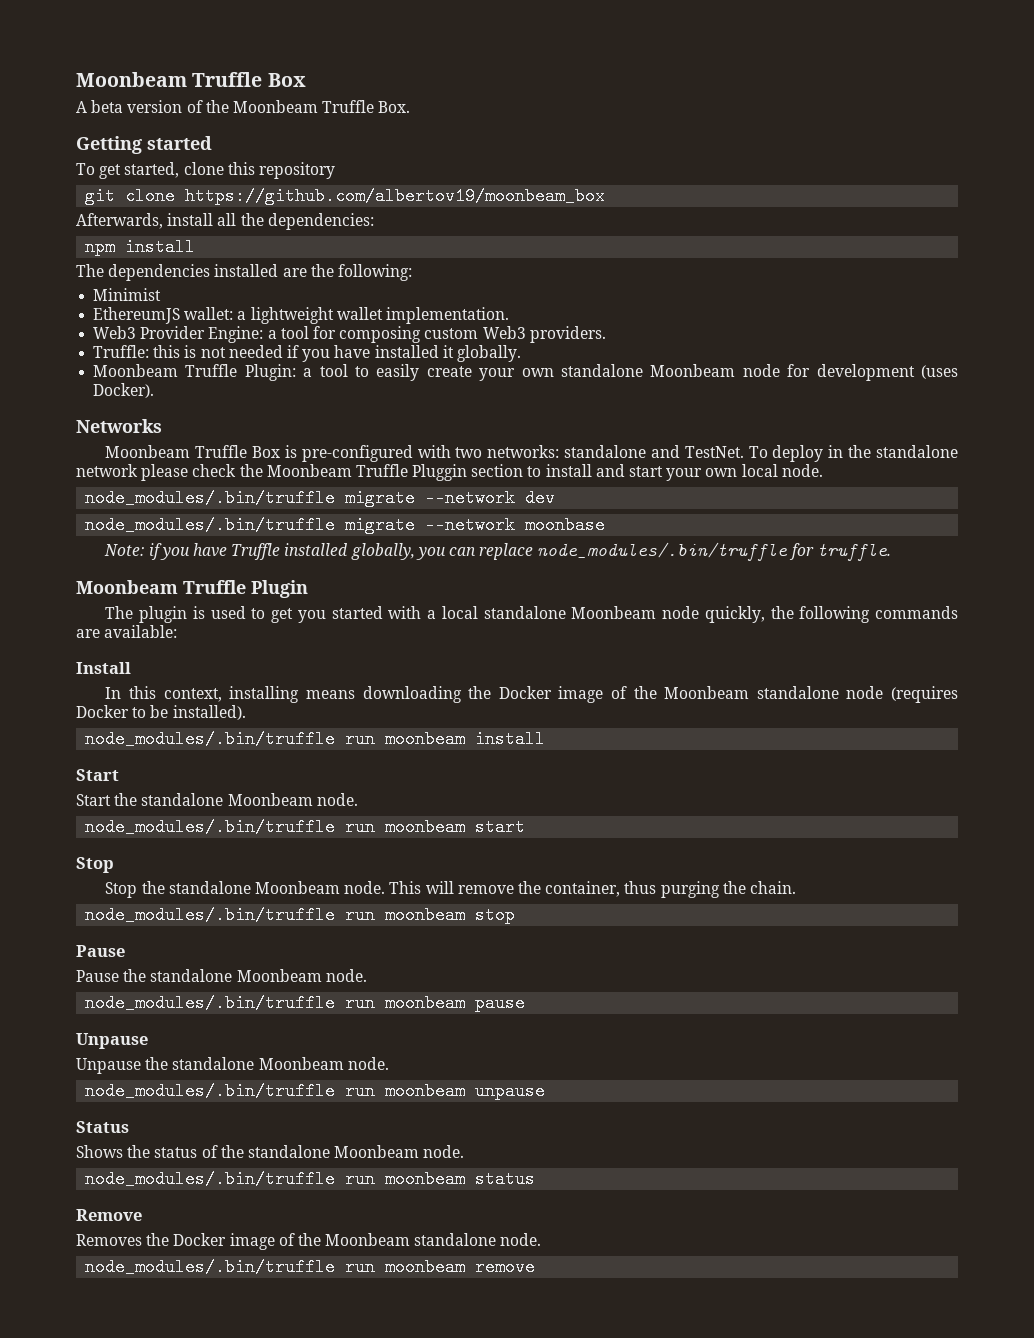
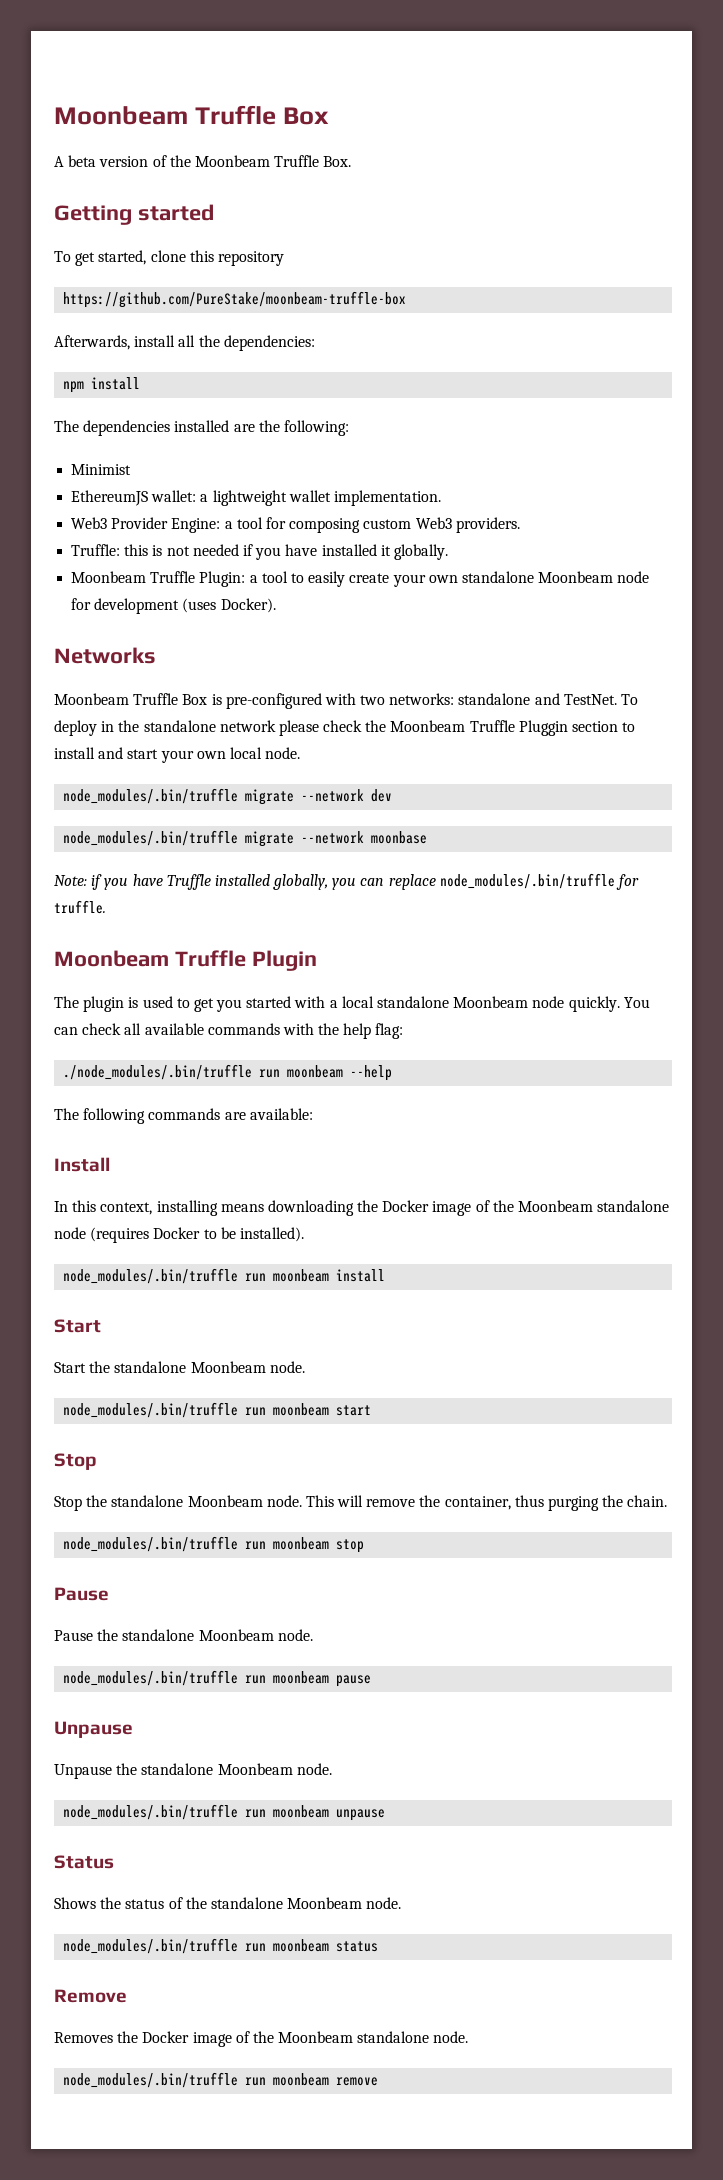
- git clone https://github.com/albertov19/moonbeam_box
+ https://github.com/PureStake/moonbeam-truffle-box
- The plugin is used to get you started with a local standalone Moonbeam node quickly, the following commands are available:
+ The plugin is used to get you started with a local standalone Moonbeam node quickly. You can check all available commands with the help flag:
+ ./node_modules/.bin/truffle run moonbeam --help
+ The following commands are available:

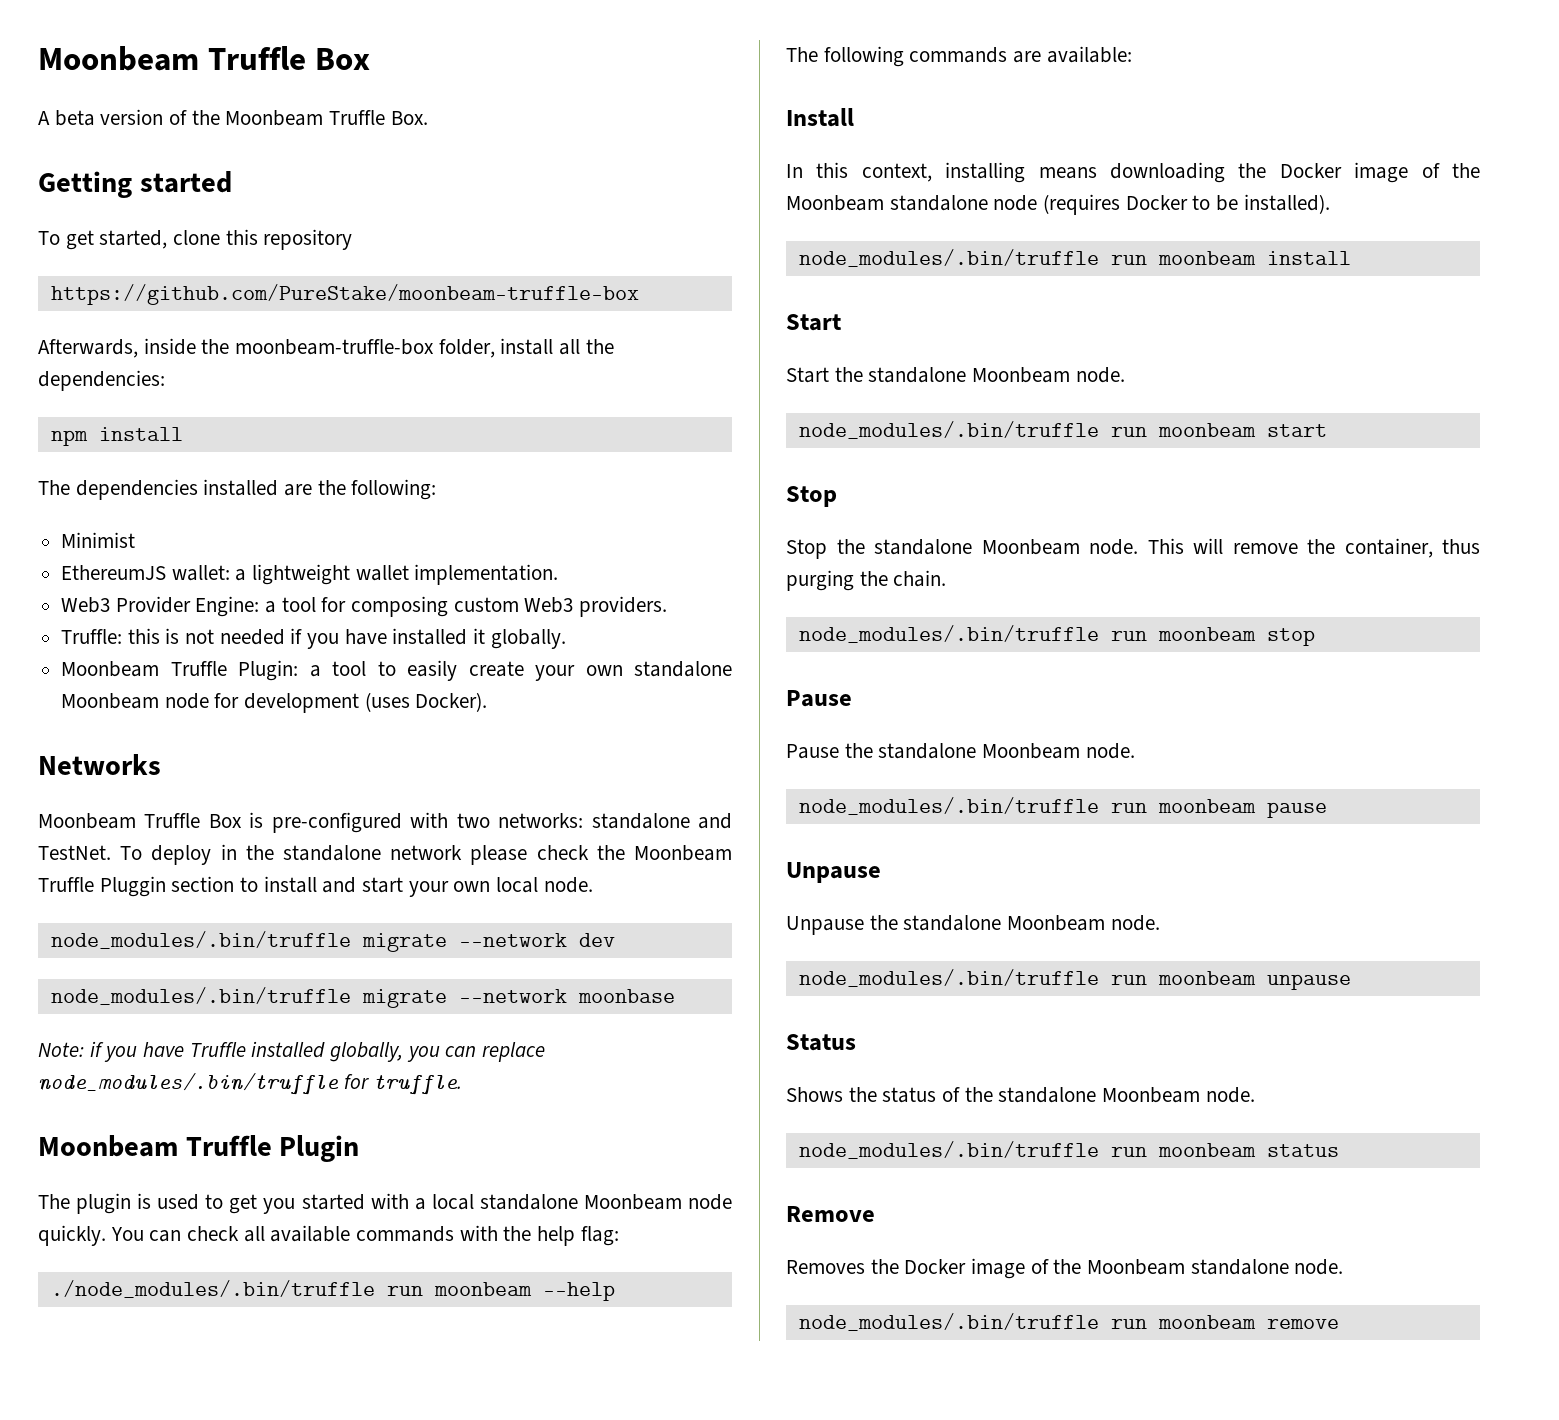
- Afterwards, install all the dependencies:
+ Afterwards, inside the moonbeam-truffle-box folder, install all the dependencies:

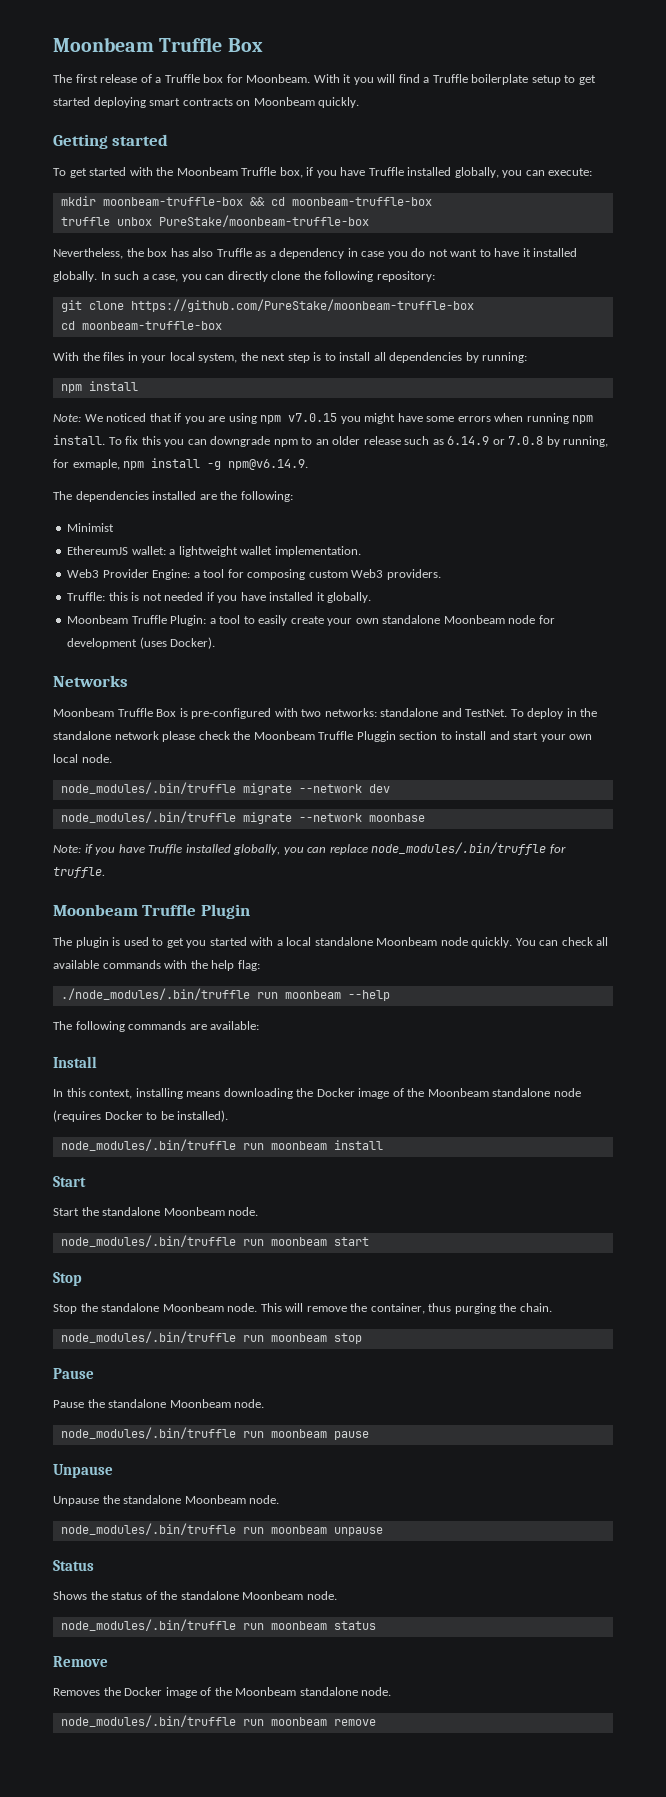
- A beta version of the Moonbeam Truffle Box.
+ The first release of a Truffle box for Moonbeam. With it you will find a Truffle boilerplate setup to get started deploying smart contracts on Moonbeam quickly.
  Getting started
- To get started, clone this repository
- https://github.com/PureStake/moonbeam-truffle-box
- Afterwards, inside the moonbeam-truffle-box folder, install all the dependencies:
+ To get started with the Moonbeam Truffle box, if you have Truffle installed globally, you can execute:
+ mkdir moonbeam-truffle-box && cd moonbeam-truffle-box
+ truffle unbox PureStake/moonbeam-truffle-box
+ Nevertheless, the box has also Truffle as a dependency in case you do not want to have it installed globally. In such a case, you can directly clone the following repository:
+ git clone https://github.com/PureStake/moonbeam-truffle-box
+ cd moonbeam-truffle-box
+ With the files in your local system, the next step is to install all dependencies by running:
  npm install
+ Note: We noticed that if you are using npm v7.0.15 you might have some errors when running npm install. To fix this you can downgrade npm to an older release such as 6.14.9 or 7.0.8 by running, for exmaple, npm install -g npm@v6.14.9.

